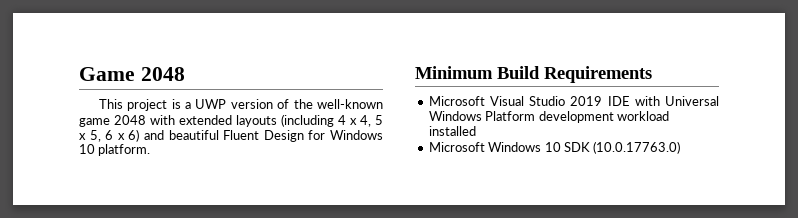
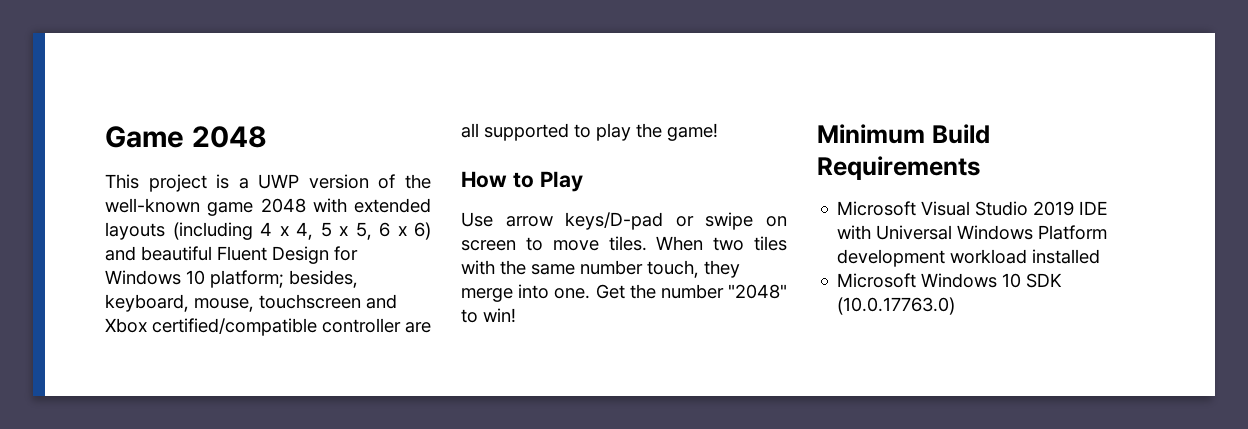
- This project is a UWP version of the well-known game 2048 with extended layouts (including 4 x 4, 5 x 5, 6 x 6) and beautiful Fluent Design for Windows 10 platform.
+ This project is a UWP version of the well-known game 2048 with extended layouts (including 4 x 4, 5 x 5, 6 x 6) and beautiful Fluent Design for Windows 10 platform; besides, keyboard, mouse, touchscreen and Xbox certified/compatible controller are all supported to play the game!
+ How to Play
+ Use arrow keys/D-pad or swipe on screen to move tiles. When two tiles with the same number touch, they merge into one. Get the number "2048" to win!

